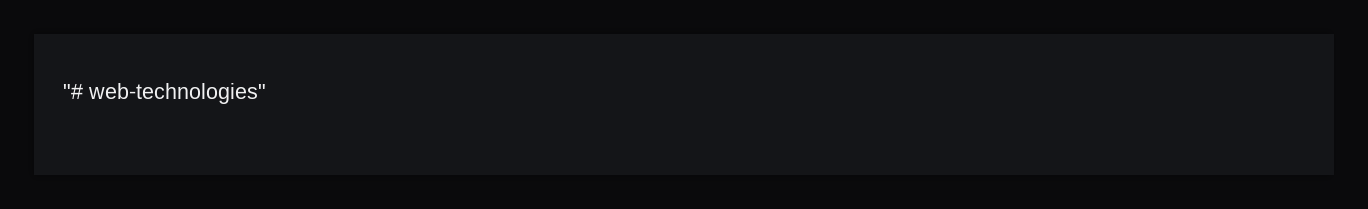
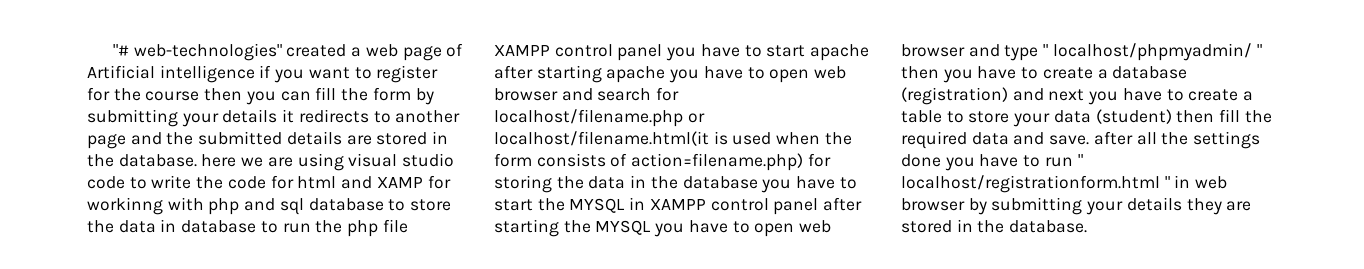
- "# web-technologies"
+ "# web-technologies" created a web page of Artificial intelligence if you want to register for the course then you can fill the form by submitting your details it redirects to another page and the submitted details are stored in the database. here we are using visual studio code to write the code for html and XAMP for workinng with php and sql database to store the data in database to run the php file XAMPP control panel you have to start apache after starting apache you have to open web browser and search for localhost/filename.php or localhost/filename.html(it is used when the form consists of action=filename.php) for storing the data in the database you have to start the MYSQL in XAMPP control panel after starting the MYSQL you have to open web browser and type " localhost/phpmyadmin/ " then you have to create a database (registration) and next you have to create a table to store your data (student) then fill the required data and save. after all the settings done you have to run " localhost/registrationform.html " in web browser by submitting your details they are stored in the database.

